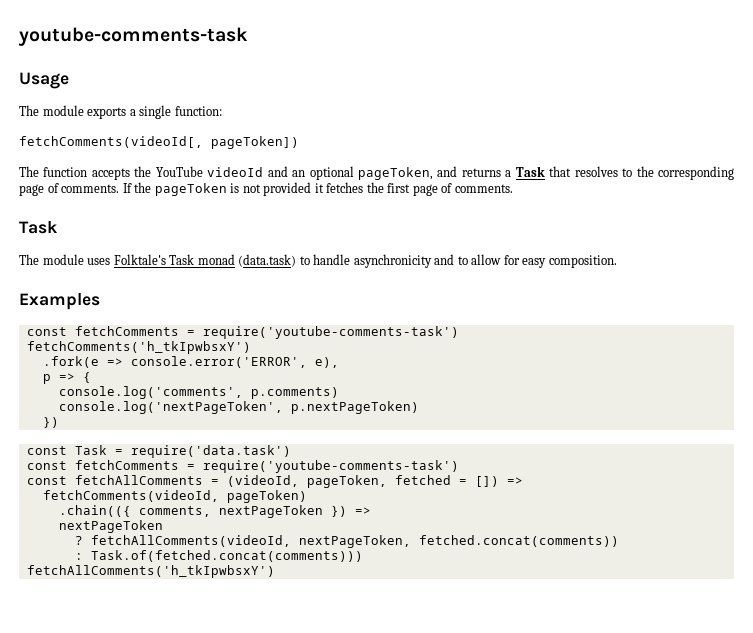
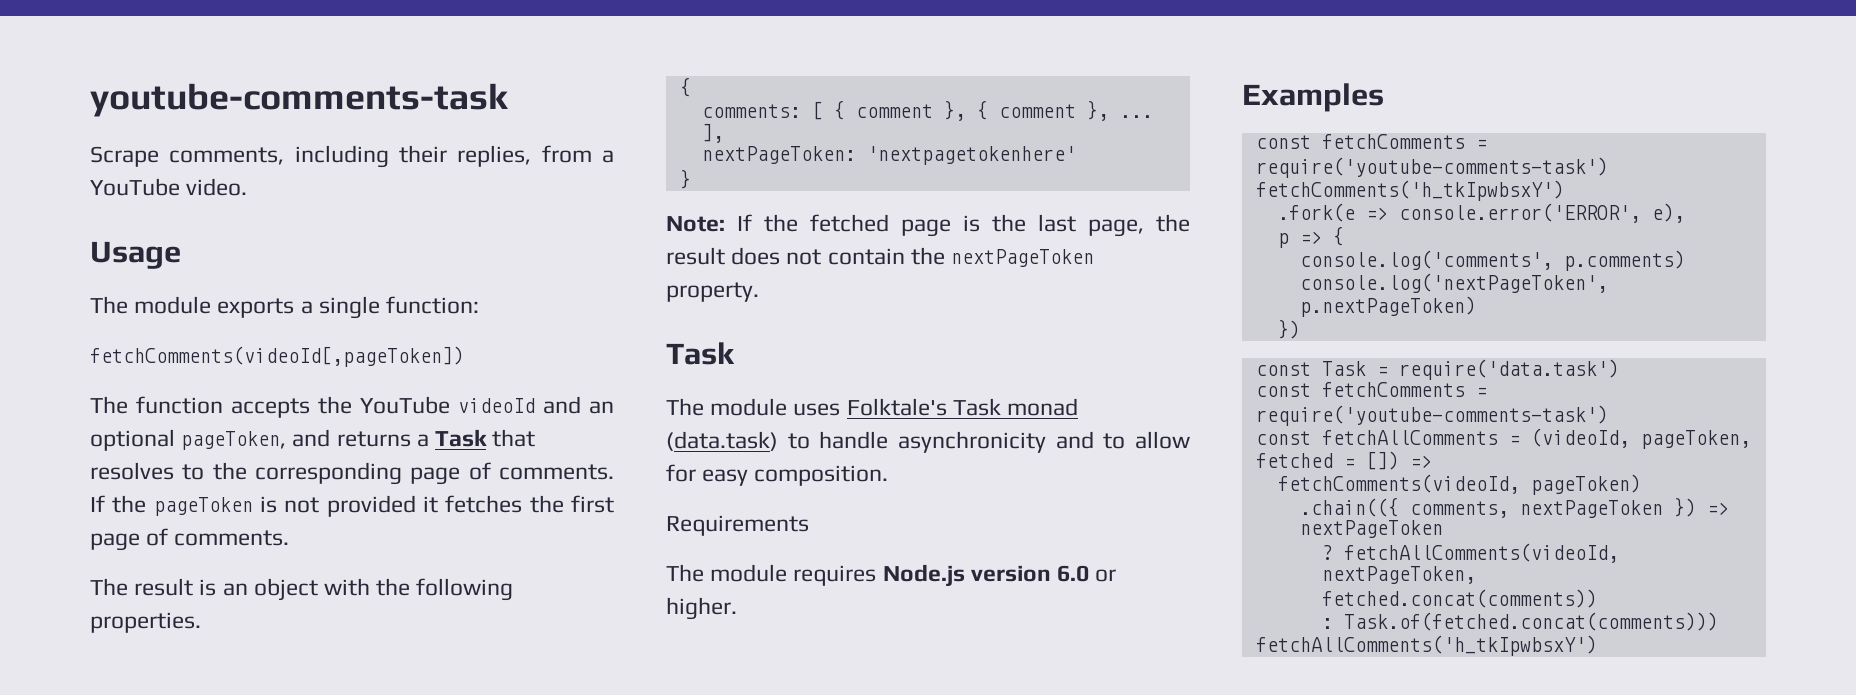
+ Scrape comments, including their replies, from a YouTube video.
- fetchComments(videoId[, pageToken])
+ fetchComments(videoId[,pageToken])
+ The result is an object with the following properties.
+ {
+ comments: [ { comment }, { comment }, ... ],
+ nextPageToken: 'nextpagetokenhere'
+ }
+ Note: If the fetched page is the last page, the result does not contain the nextPageToken property.
+ Requirements
+ The module requires Node.js version 6.0 or higher.

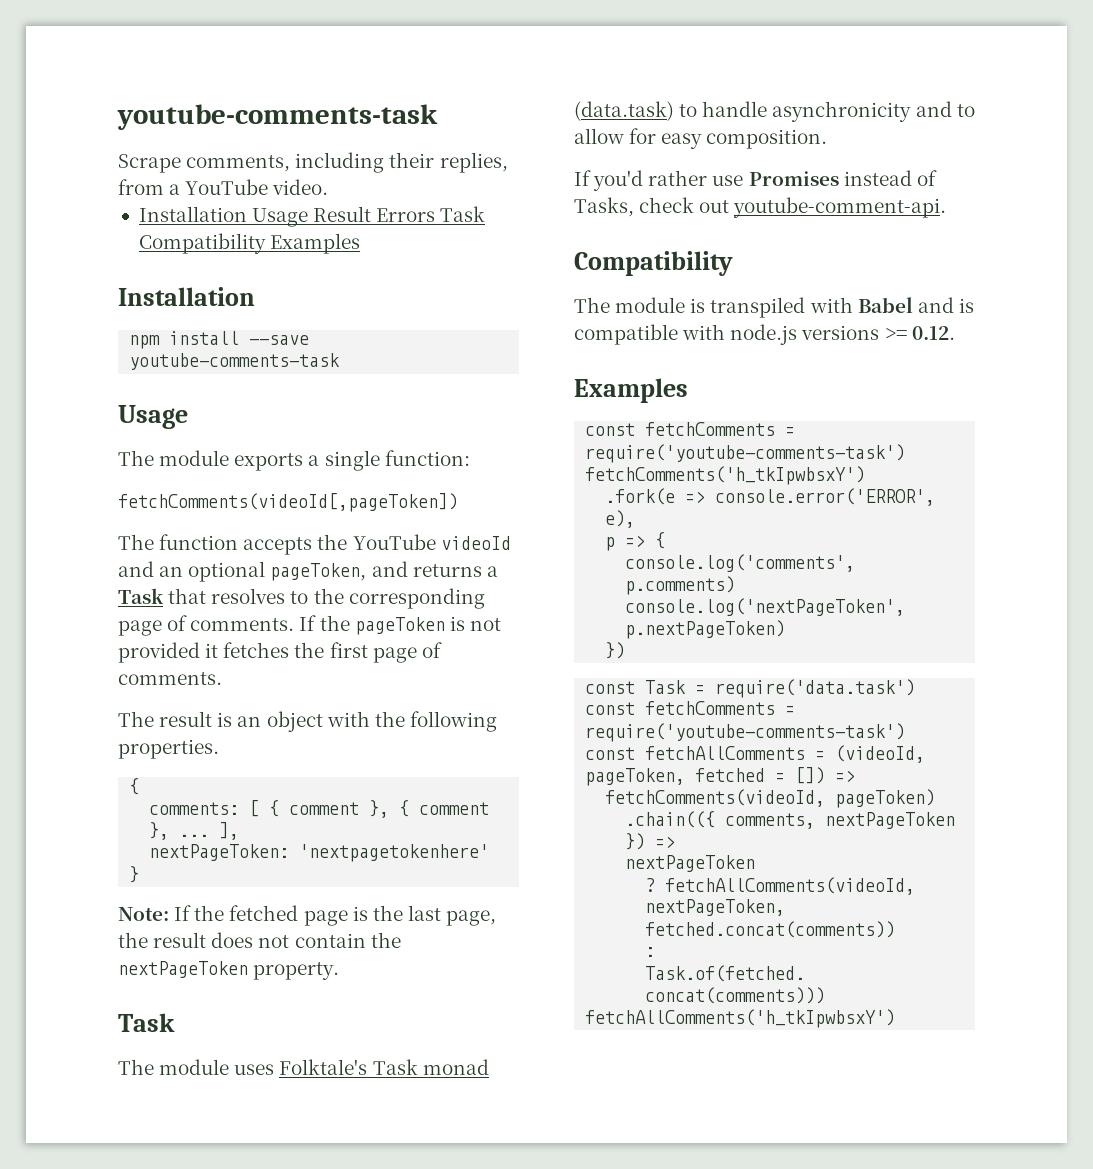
+ Installation Usage Result Errors Task Compatibility Examples
+ Installation
+ npm install --save youtube-comments-task
- Requirements
- The module requires Node.js version 6.0 or higher.
+ If you'd rather use Promises instead of Tasks, check out youtube-comment-api.
+ Compatibility
+ The module is transpiled with Babel and is compatible with node.js versions >= 0.12.

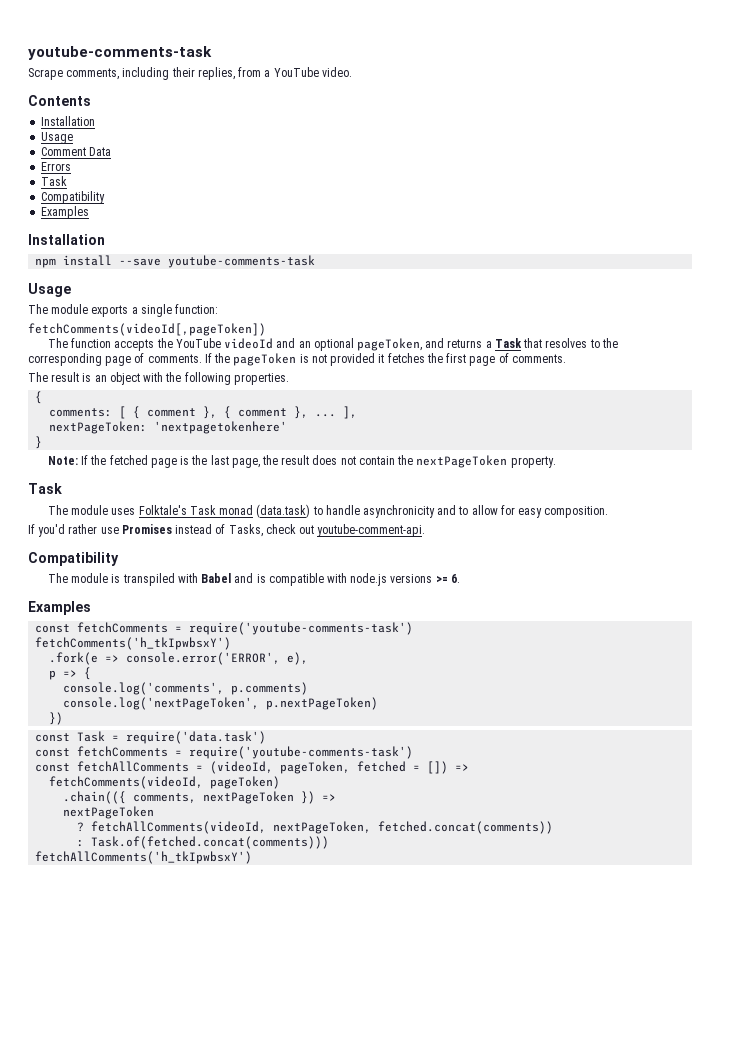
- Installation Usage Result Errors Task Compatibility Examples
+ Contents
+ Installation
+ Usage
+ Comment Data
+ Errors
+ Task
+ Compatibility
+ Examples
- The module is transpiled with Babel and is compatible with node.js versions >= 0.12.
+ The module is transpiled with Babel and is compatible with node.js versions >= 6.

